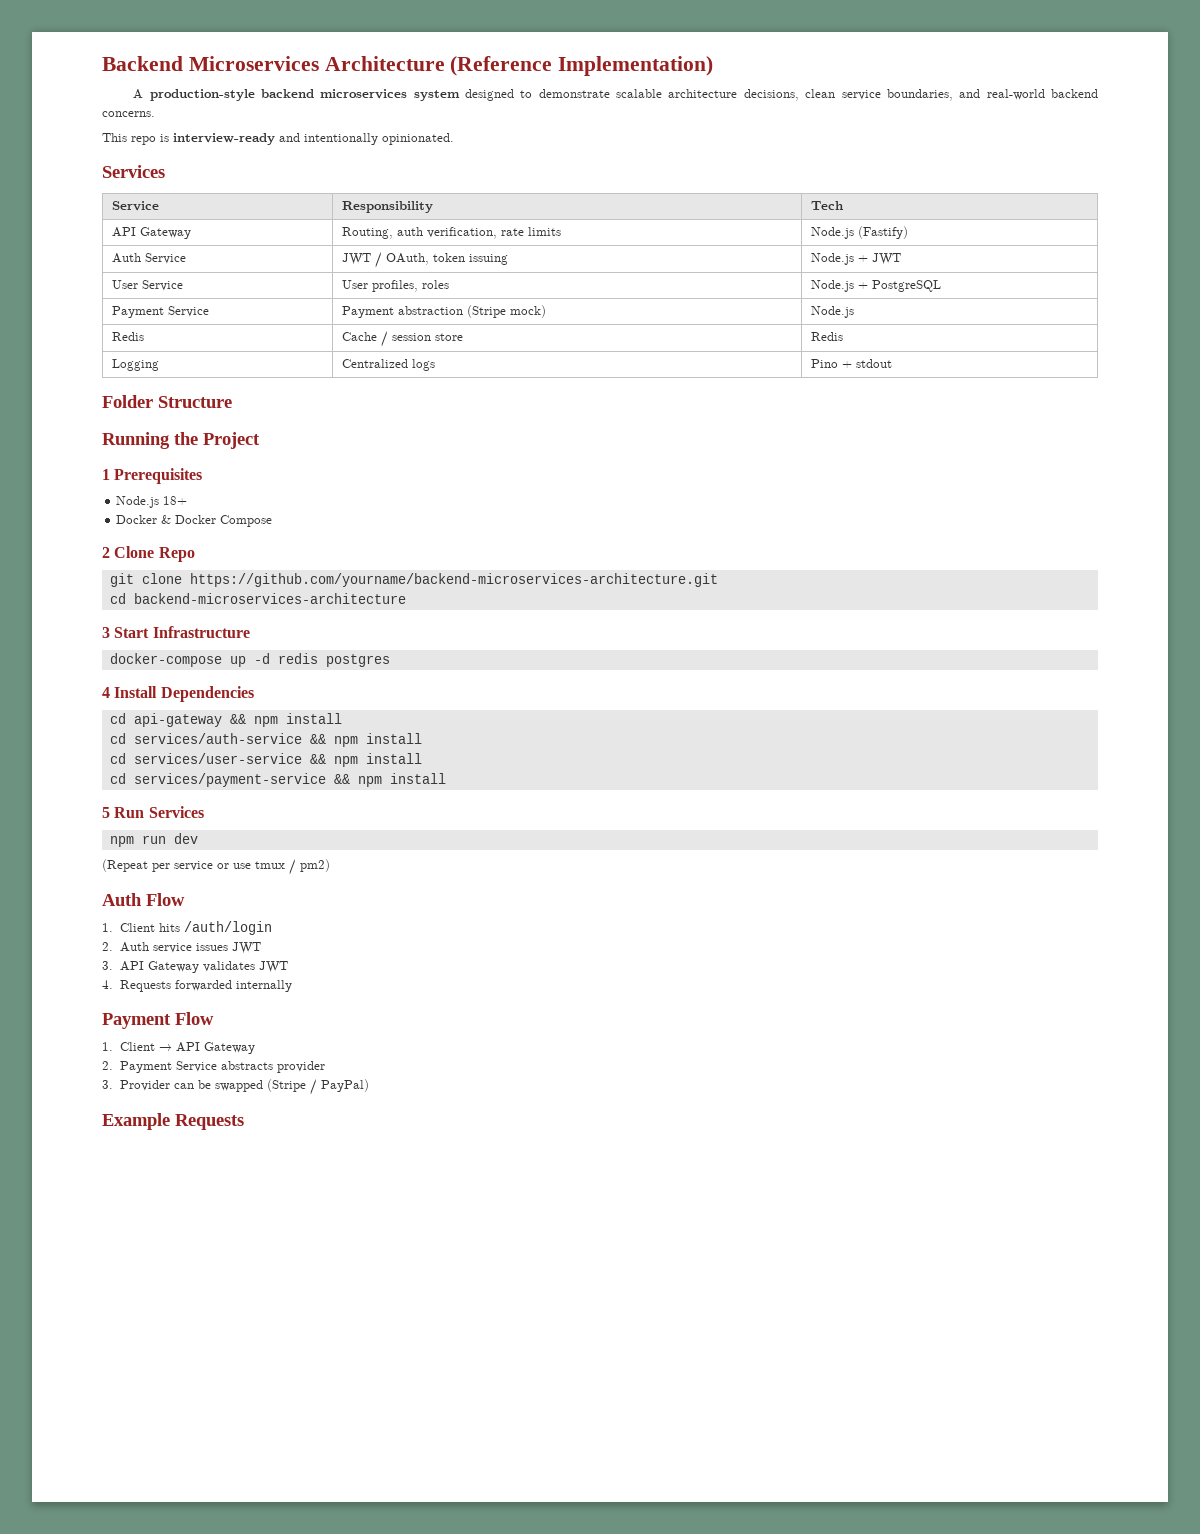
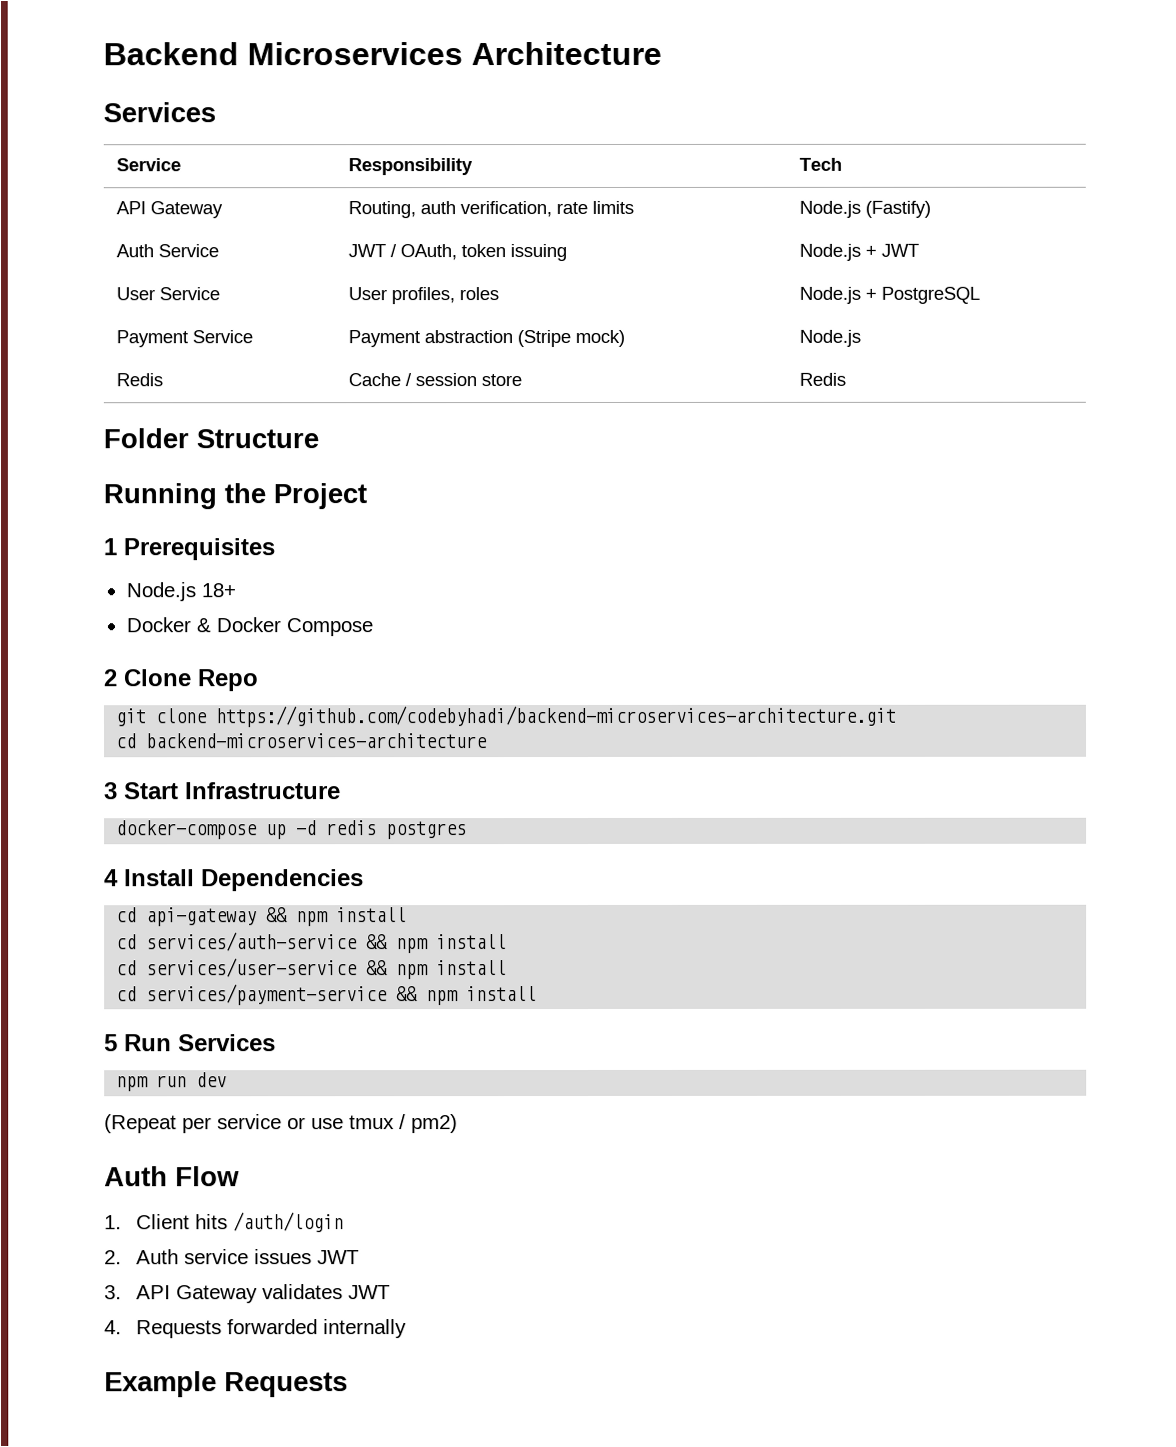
- Backend Microservices Architecture (Reference Implementation)
- A production-style backend microservices system designed to demonstrate scalable architecture decisions, clean service boundaries, and real-world backend concerns.
- This repo is interview-ready and intentionally opinionated.
+ Backend Microservices Architecture
- Logging | Centralized logs | Pino + stdout
- git clone https://github.com/yourname/backend-microservices-architecture.git
+ git clone https://github.com/codebyhadi/backend-microservices-architecture.git
- Payment Flow
- 1. Client → API Gateway
- 2. Payment Service abstracts provider
- 3. Provider can be swapped (Stripe / PayPal)

